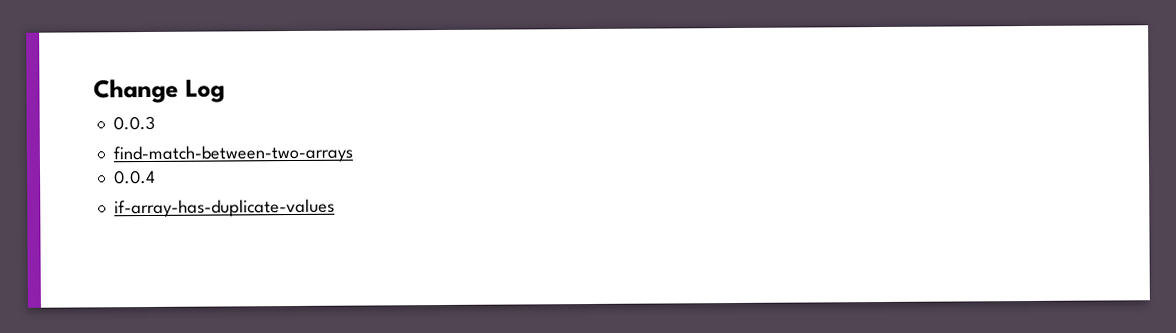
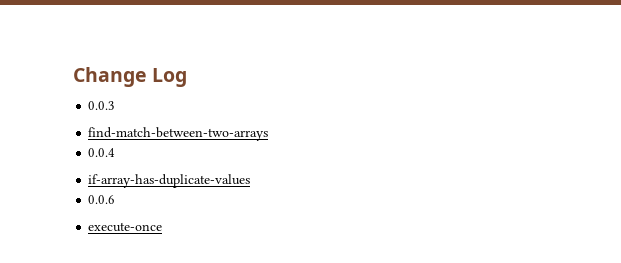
+ 0.0.6
+ execute-once

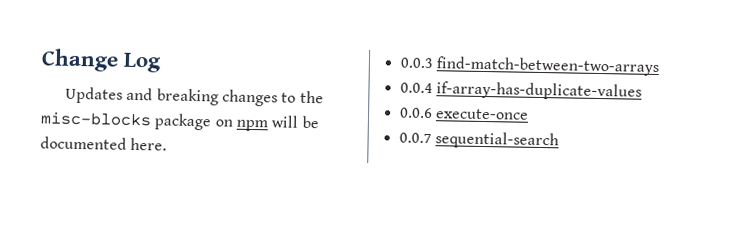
+ Updates and breaking changes to the misc-blocks package on npm will be documented here.
- 0.0.3
- find-match-between-two-arrays
+ 0.0.3 find-match-between-two-arrays
- 0.0.4
- if-array-has-duplicate-values
+ 0.0.4 if-array-has-duplicate-values
- 0.0.6
- execute-once
+ 0.0.6 execute-once
+ 0.0.7 sequential-search

